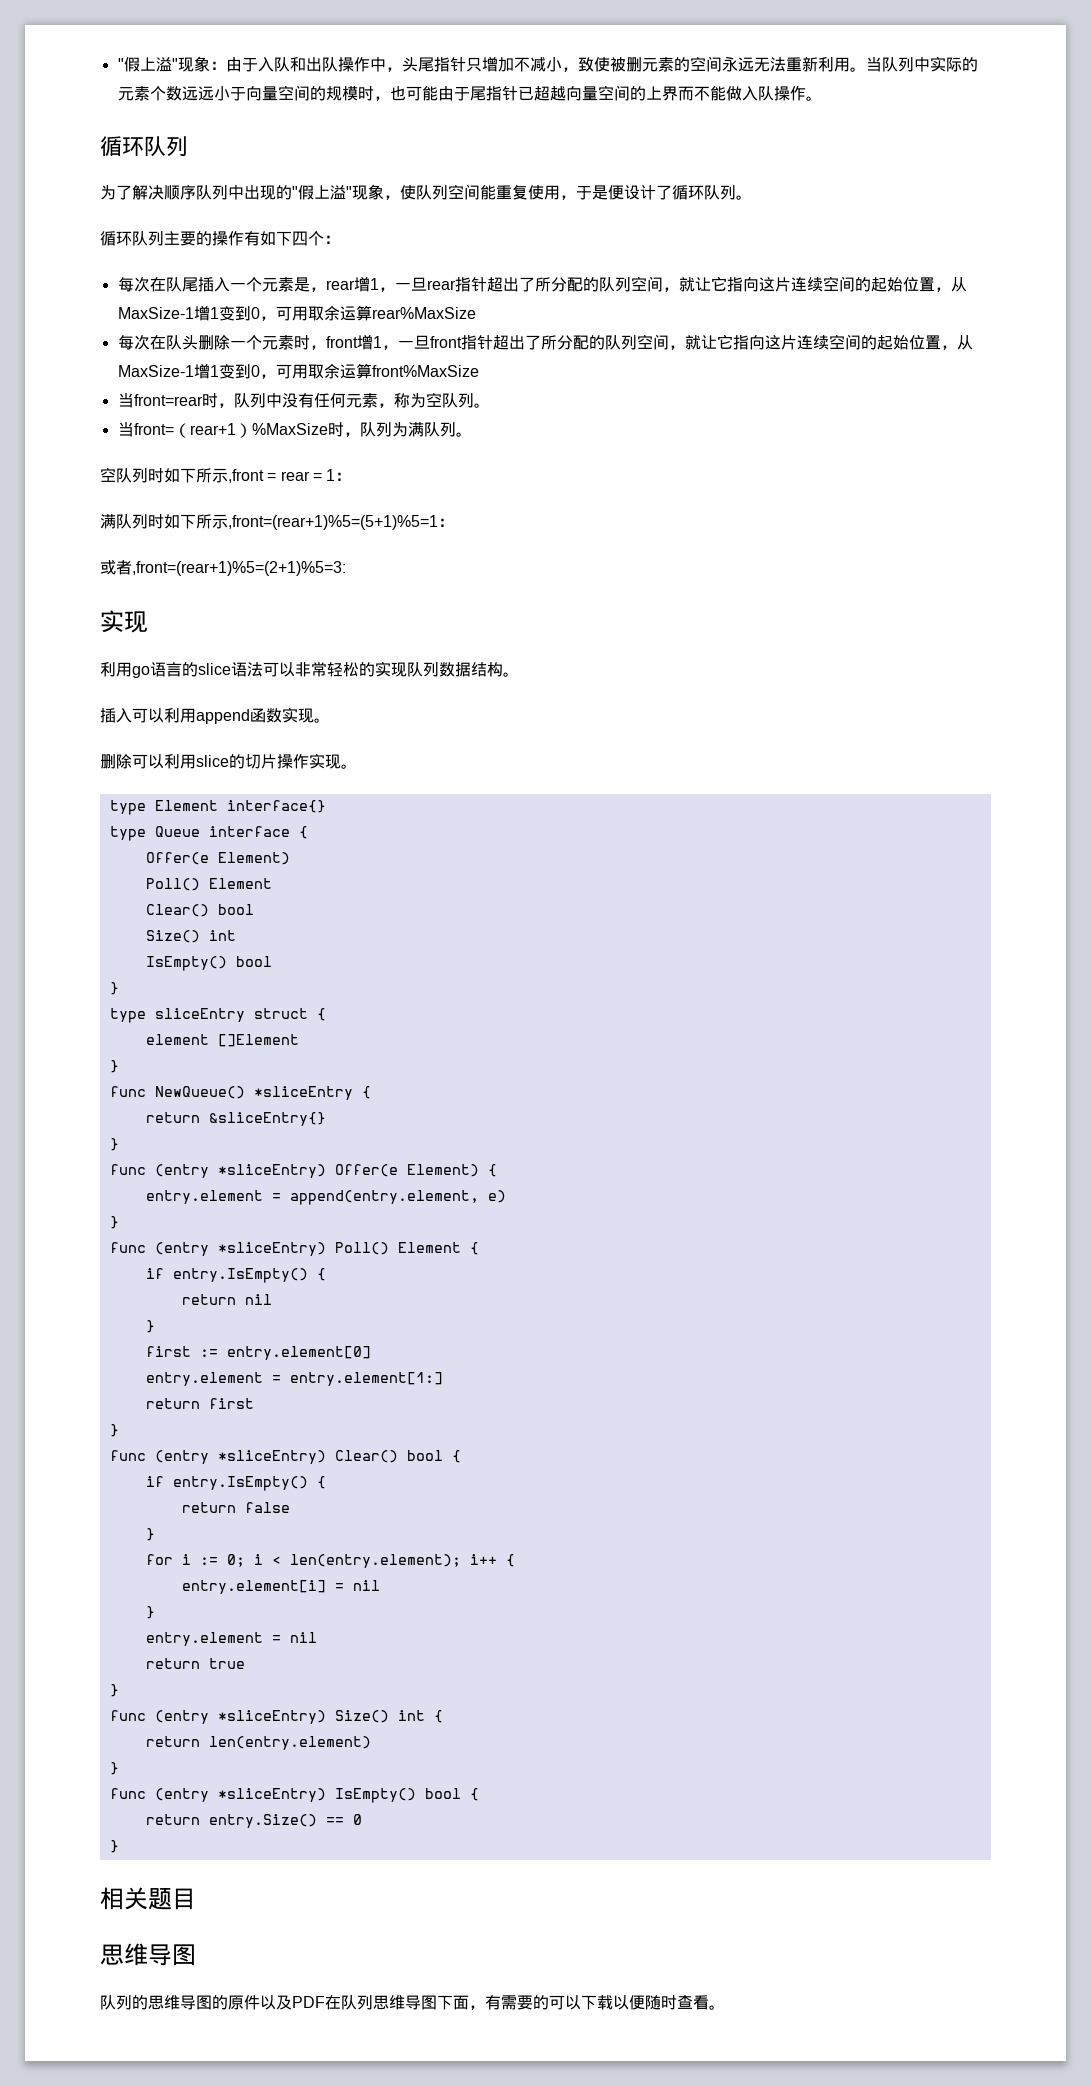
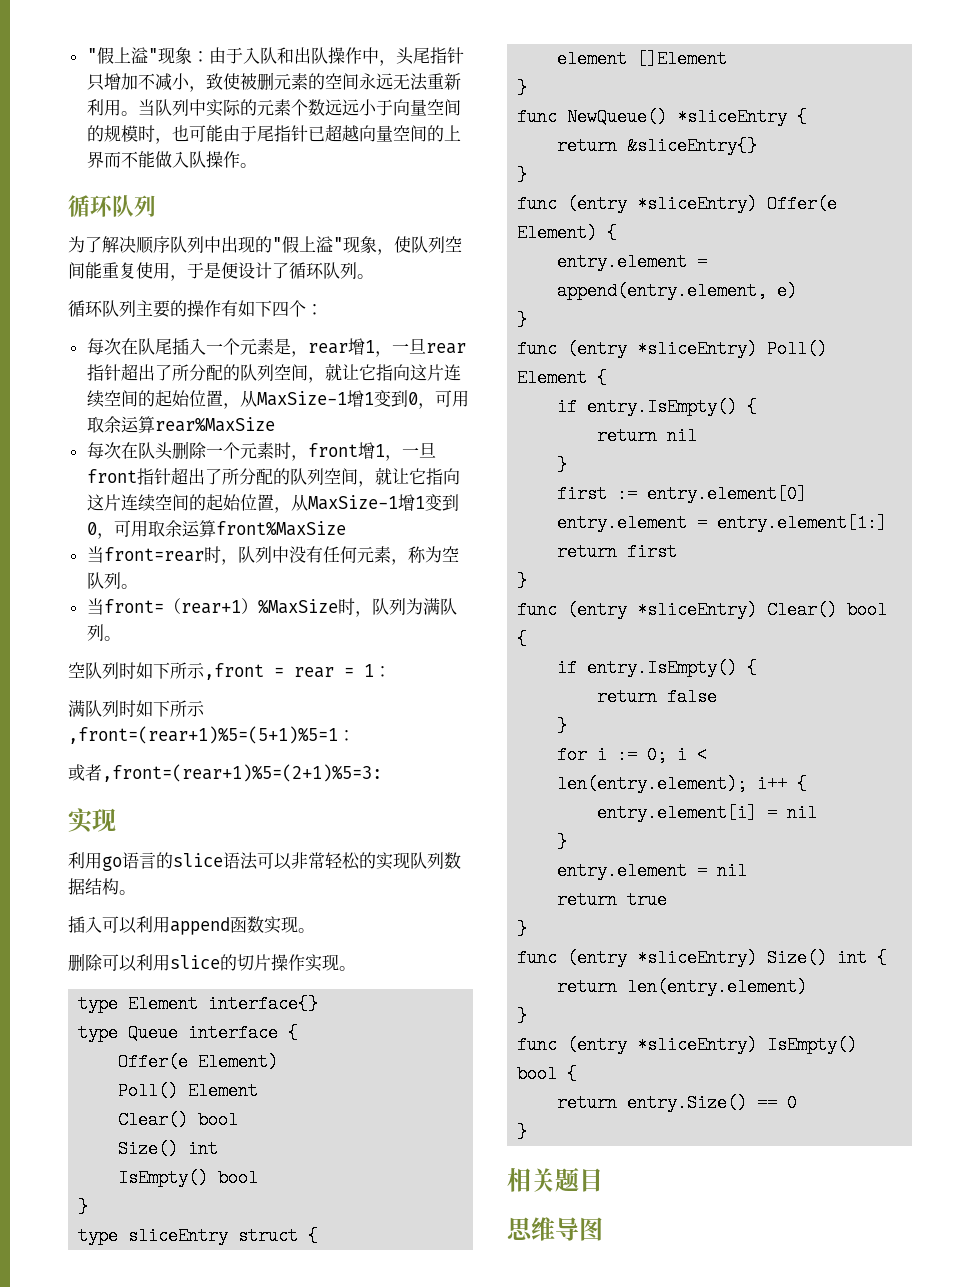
- 队列的思维导图的原件以及PDF在队列思维导图下面，有需要的可以下载以便随时查看。

